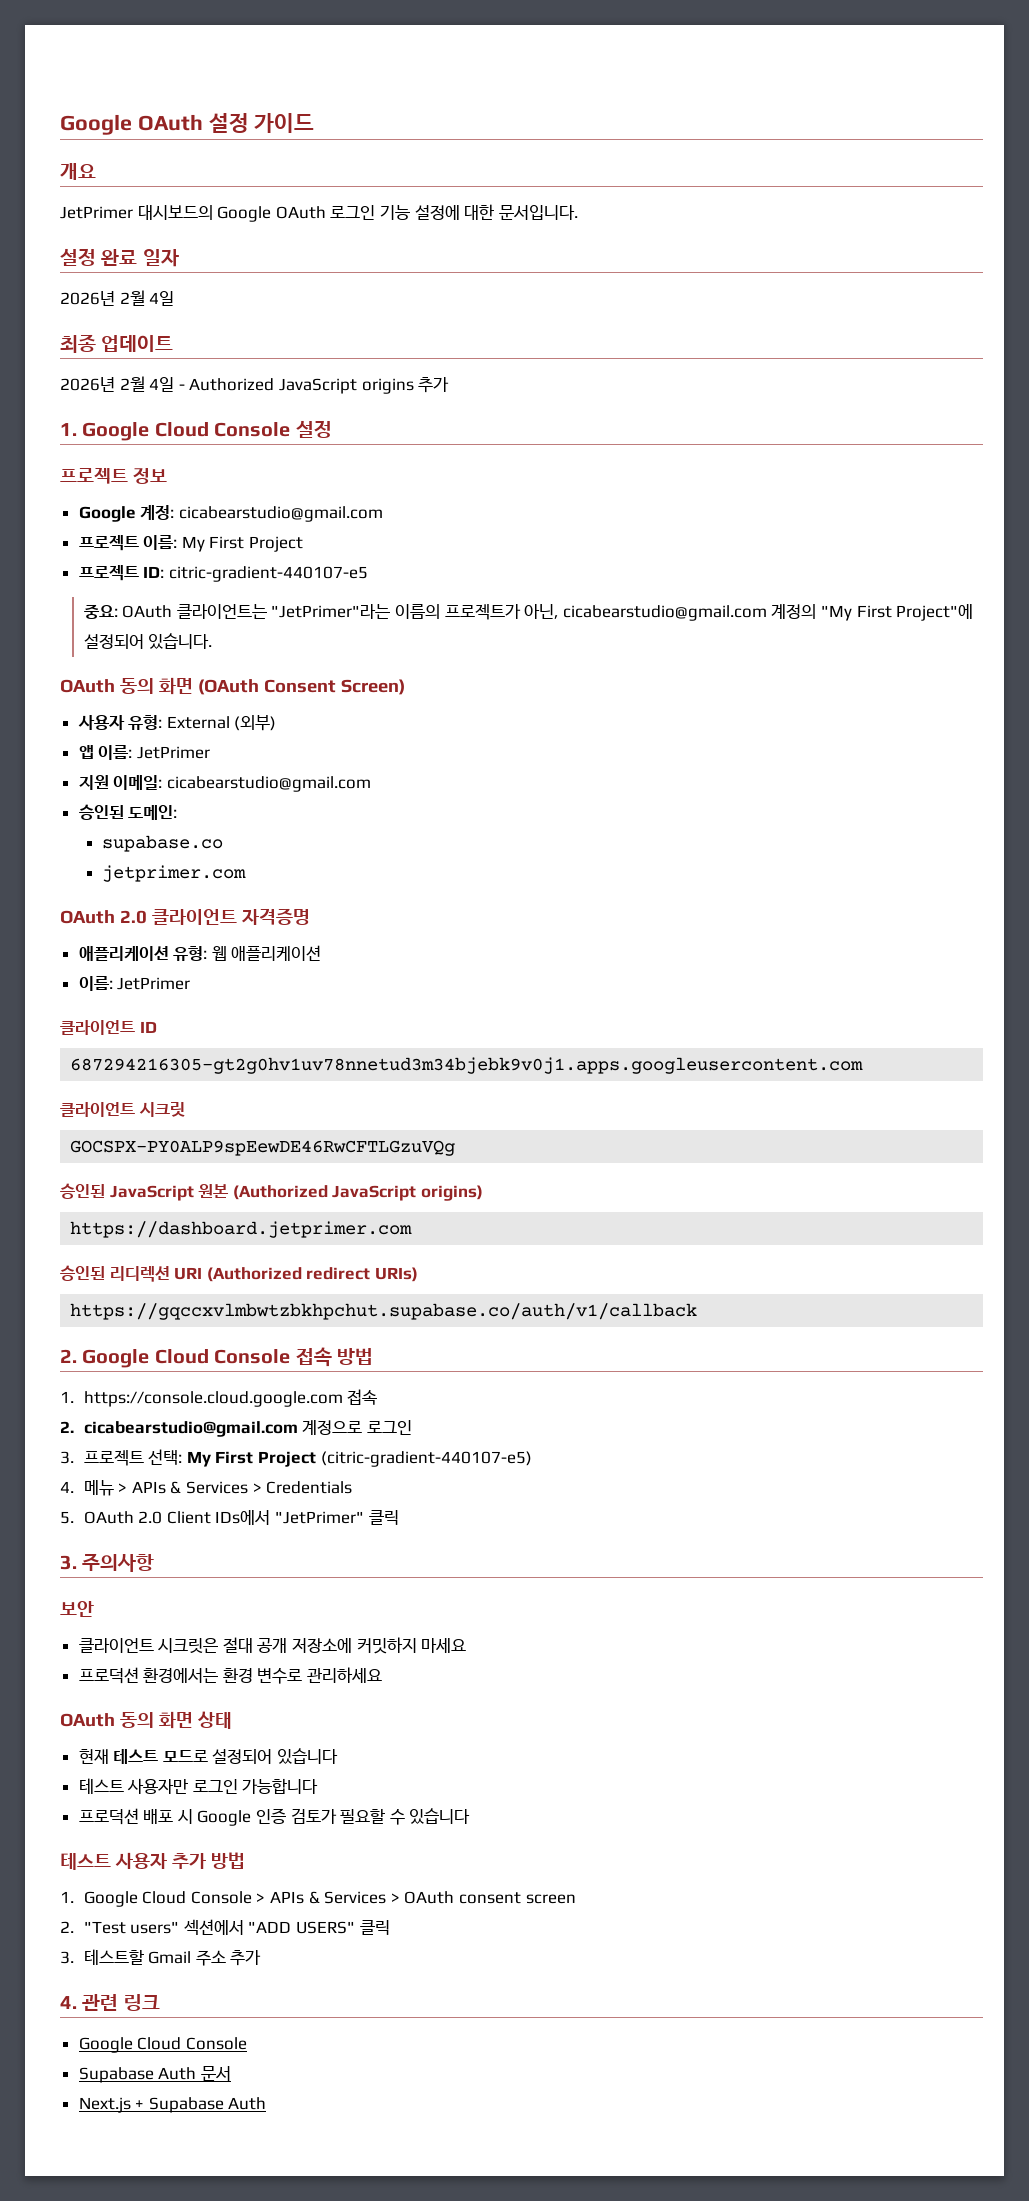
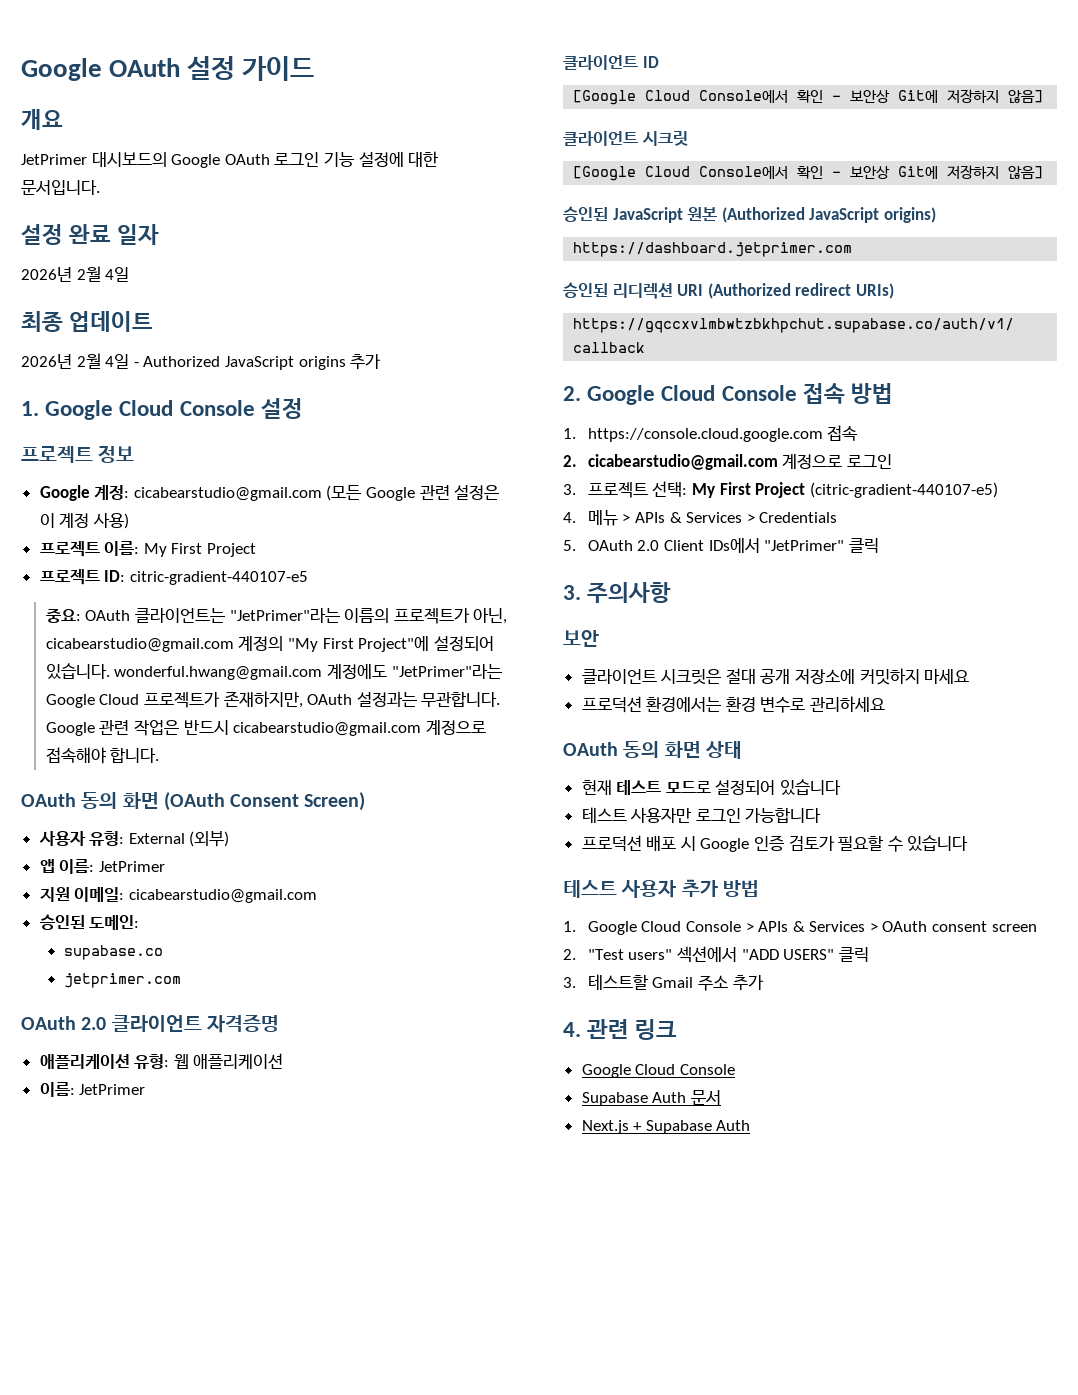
- Google 계정: cicabearstudio@gmail.com
+ Google 계정: cicabearstudio@gmail.com (모든 Google 관련 설정은 이 계정 사용)
- 중요: OAuth 클라이언트는 "JetPrimer"라는 이름의 프로젝트가 아닌, cicabearstudio@gmail.com 계정의 "My First Project"에 설정되어 있습니다.
+ 중요: OAuth 클라이언트는 "JetPrimer"라는 이름의 프로젝트가 아닌, cicabearstudio@gmail.com 계정의 "My First Project"에 설정되어 있습니다. wonderful.hwang@gmail.com 계정에도 "JetPrimer"라는 Google Cloud 프로젝트가 존재하지만, OAuth 설정과는 무관합니다. Google 관련 작업은 반드시 cicabearstudio@gmail.com 계정으로 접속해야 합니다.
  클라이언트 ID
- 687294216305-gt2g0hv1uv78nnetud3m34bjebk9v0j1.apps.googleusercontent.com
+ [Google Cloud Console에서 확인 - 보안상 Git에 저장하지 않음]
  클라이언트 시크릿
- 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
+ [Google Cloud Console에서 확인 - 보안상 Git에 저장하지 않음]

